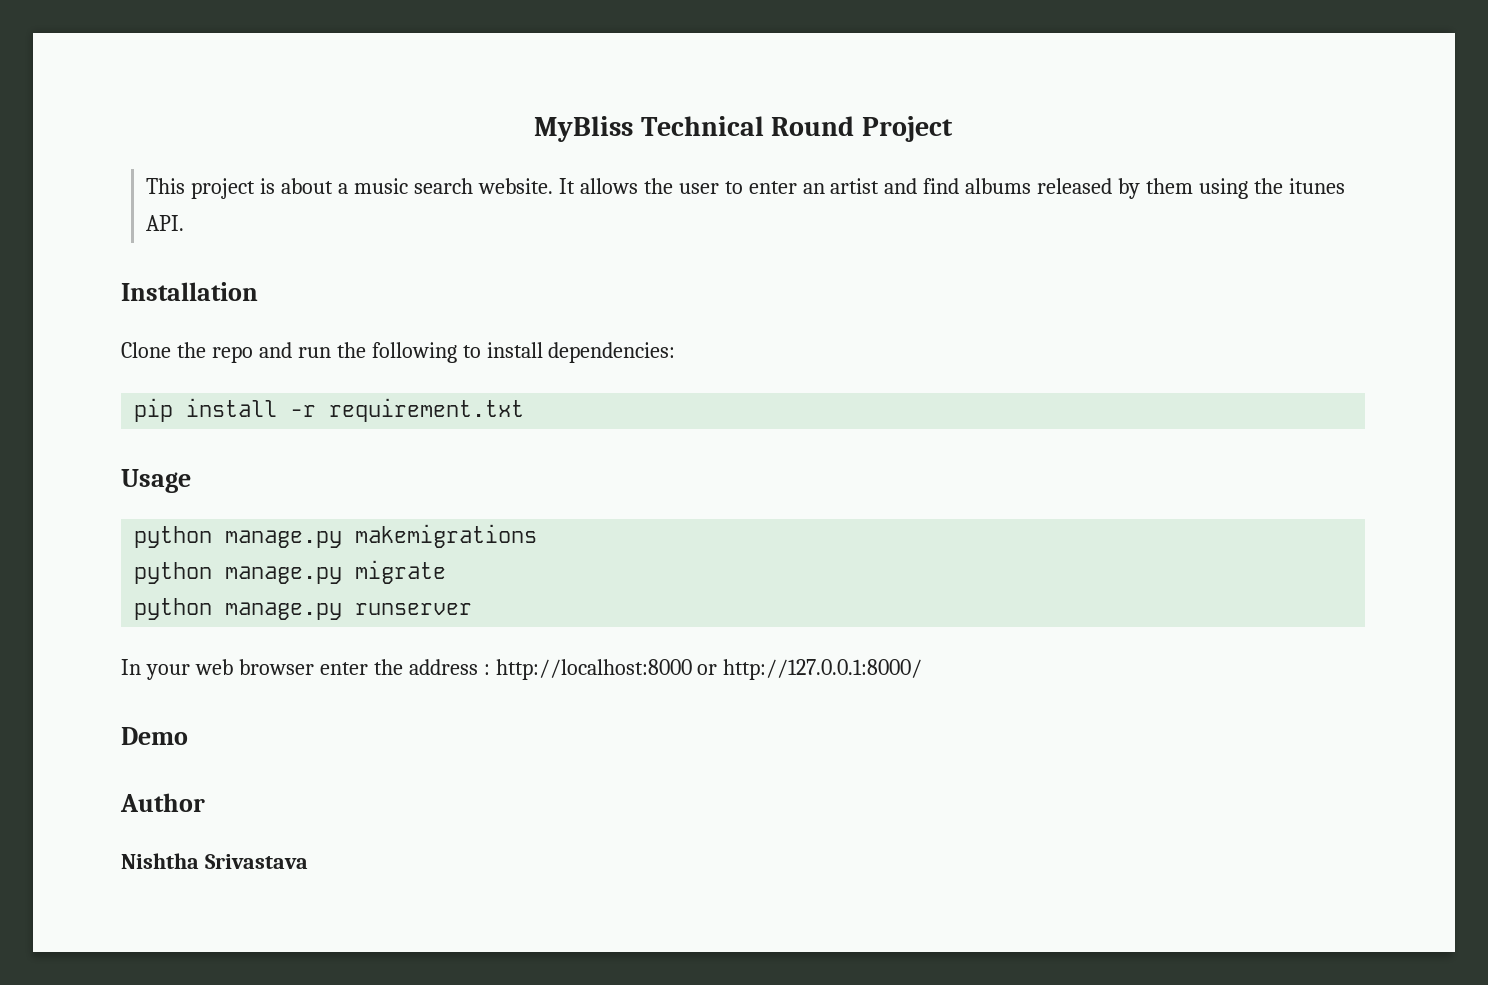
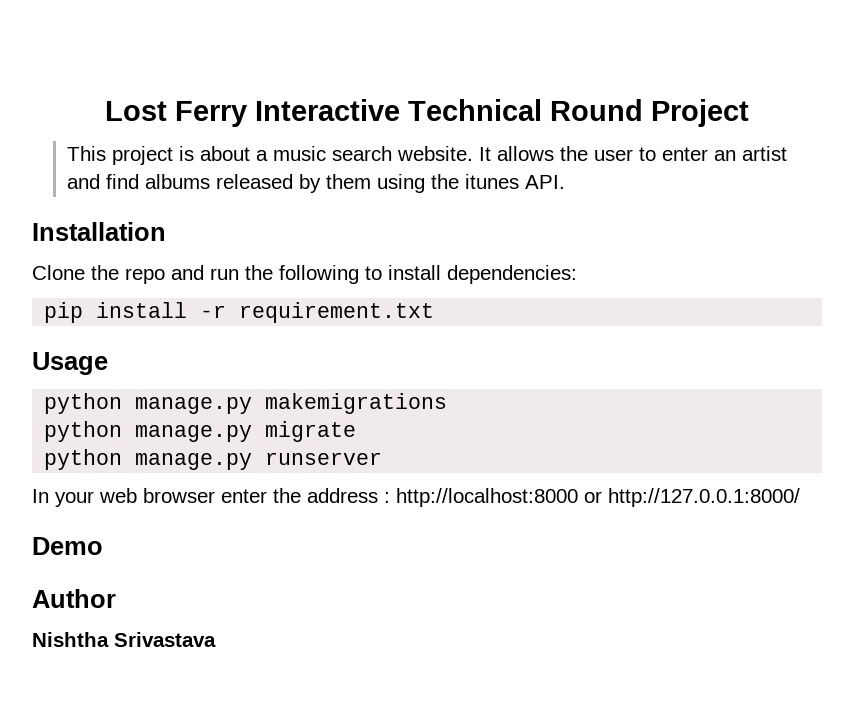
- MyBliss Technical Round Project
+ Lost Ferry Interactive Technical Round Project

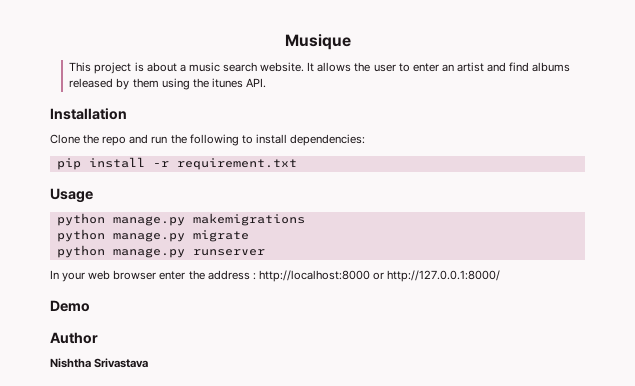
- Lost Ferry Interactive Technical Round Project
+ Musique

